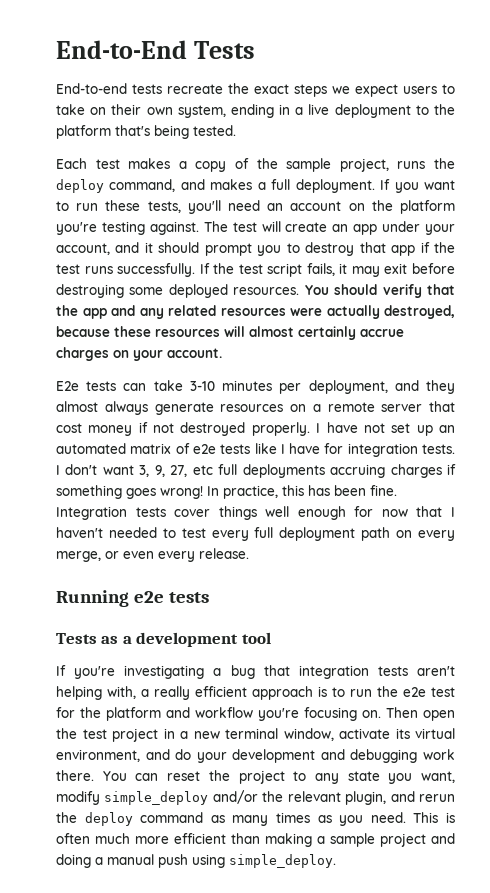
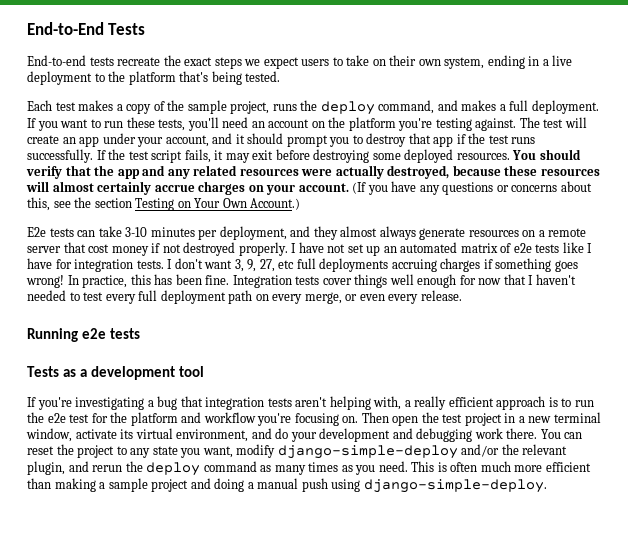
+ (If you have any questions or concerns about this, see the section Testing on Your Own Account.)
- You can reset the project to any state you want, modify simple_deploy and/or the relevant plugin, and rerun the deploy command as many times as you need.
+ You can reset the project to any state you want, modify django-simple-deploy and/or the relevant plugin, and rerun the deploy command as many times as you need.
- This is often much more efficient than making a sample project and doing a manual push using simple_deploy.
+ This is often much more efficient than making a sample project and doing a manual push using django-simple-deploy.

